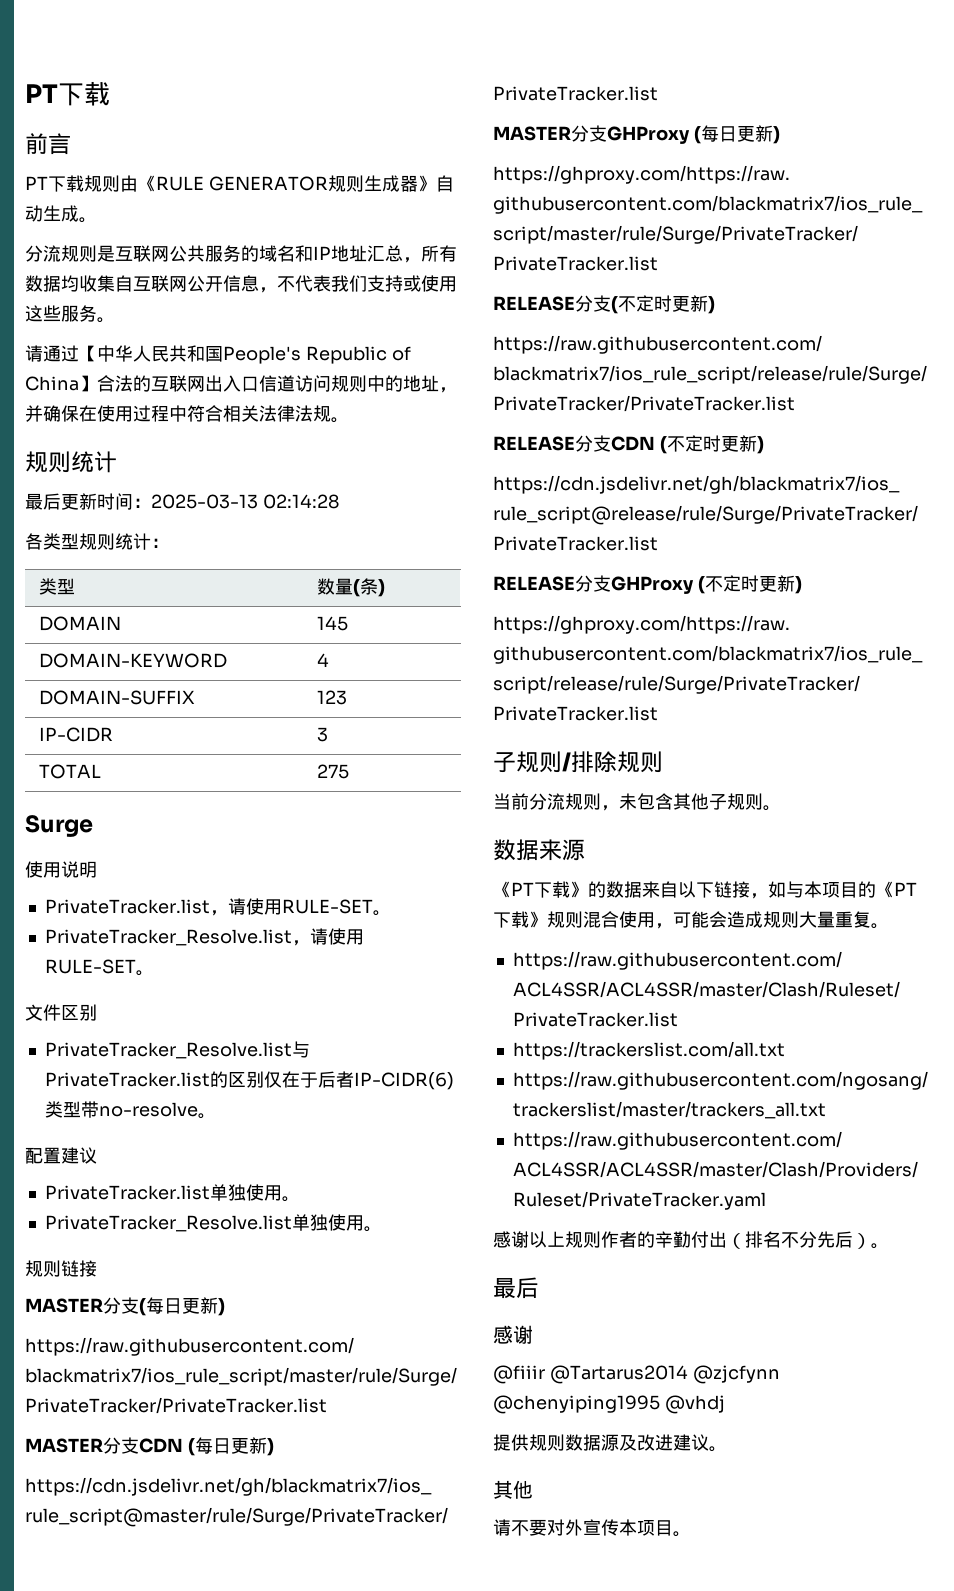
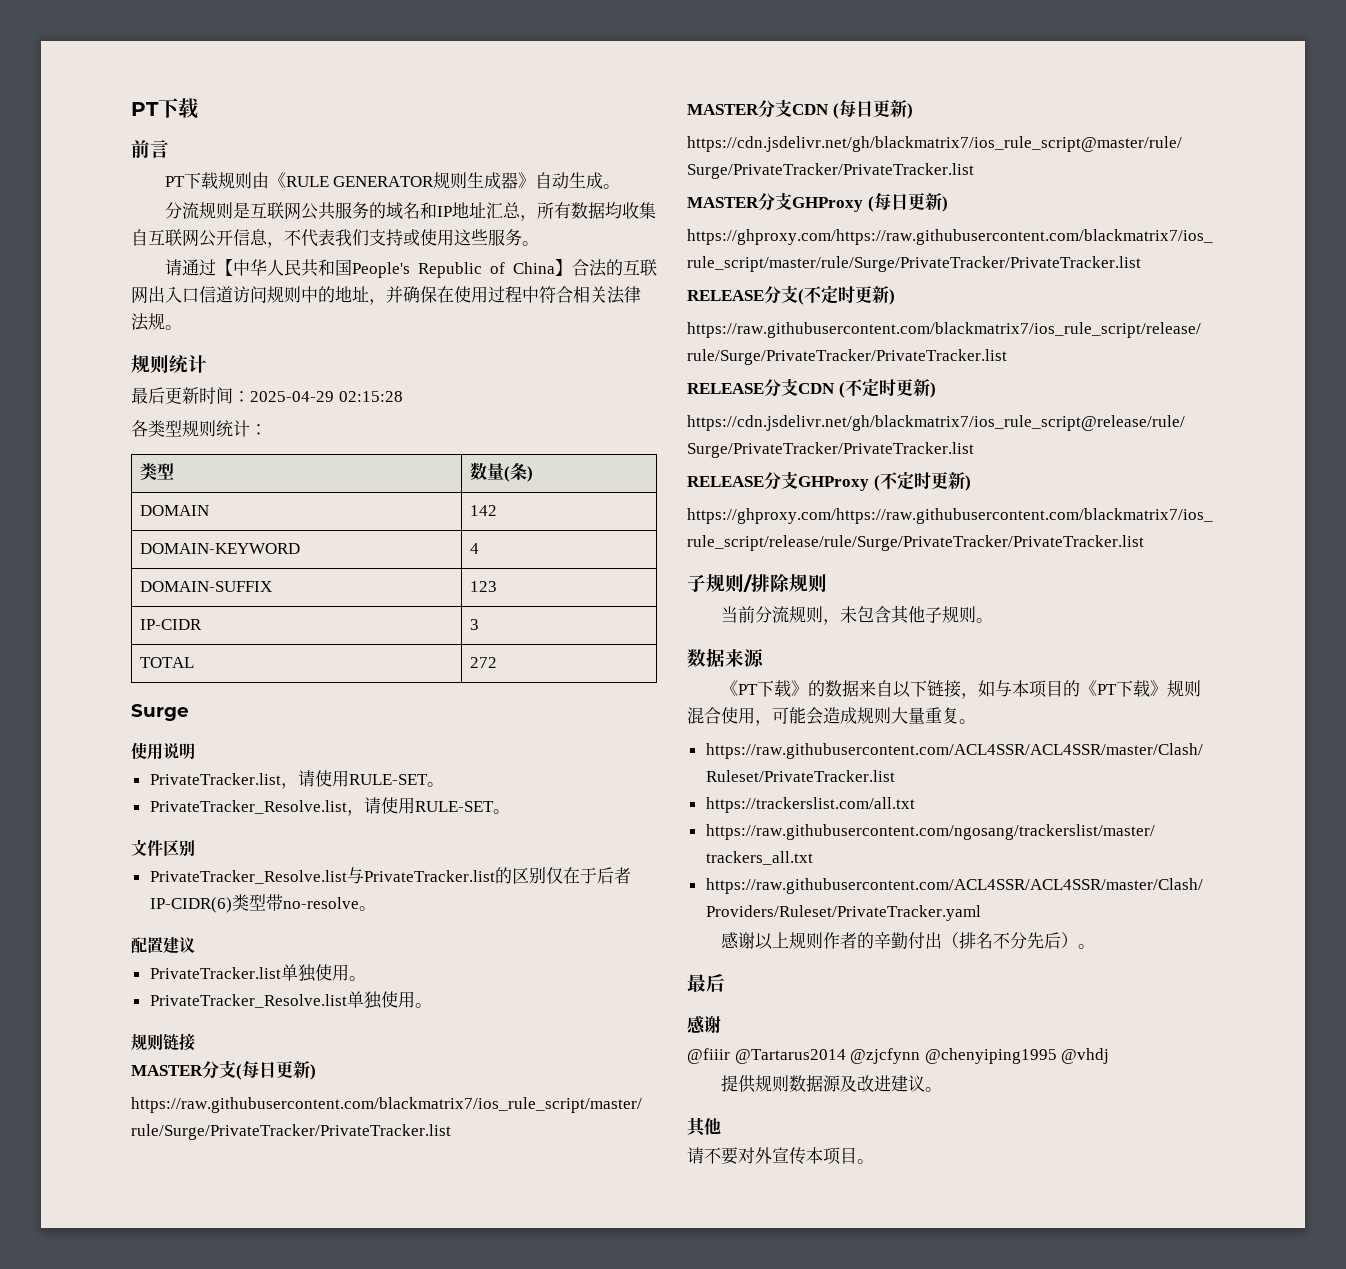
- 最后更新时间：2025-03-13 02:14:28
+ 最后更新时间：2025-04-29 02:15:28
- DOMAIN | 145
+ DOMAIN | 142
- TOTAL | 275
+ TOTAL | 272

